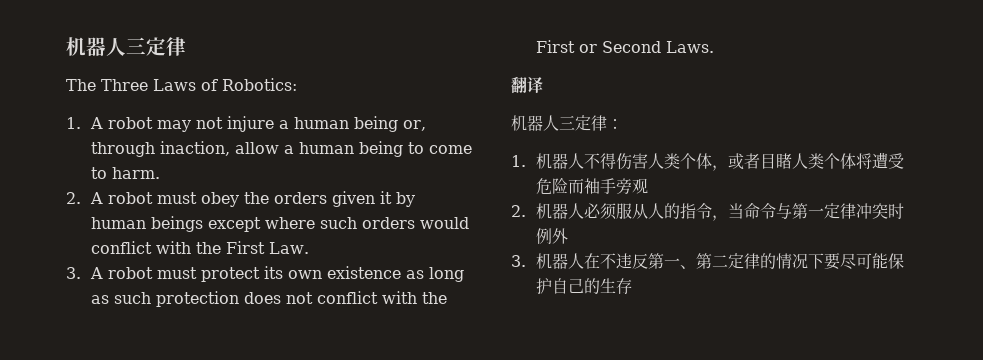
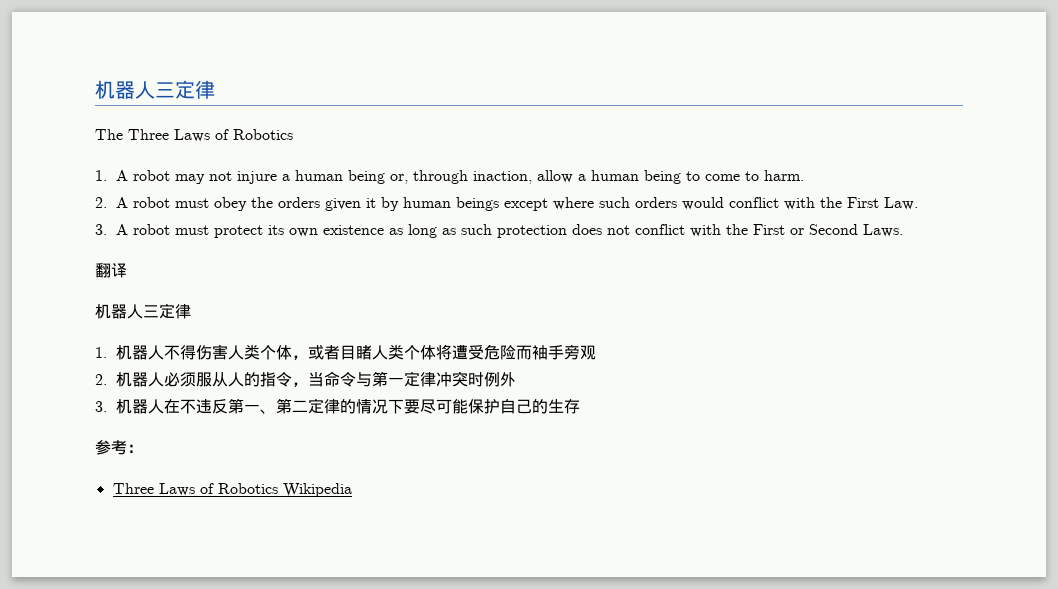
- The Three Laws of Robotics:
+ The Three Laws of Robotics
  翻译
- 机器人三定律：
+ 机器人三定律
+ 参考：
+ Three Laws of Robotics Wikipedia

